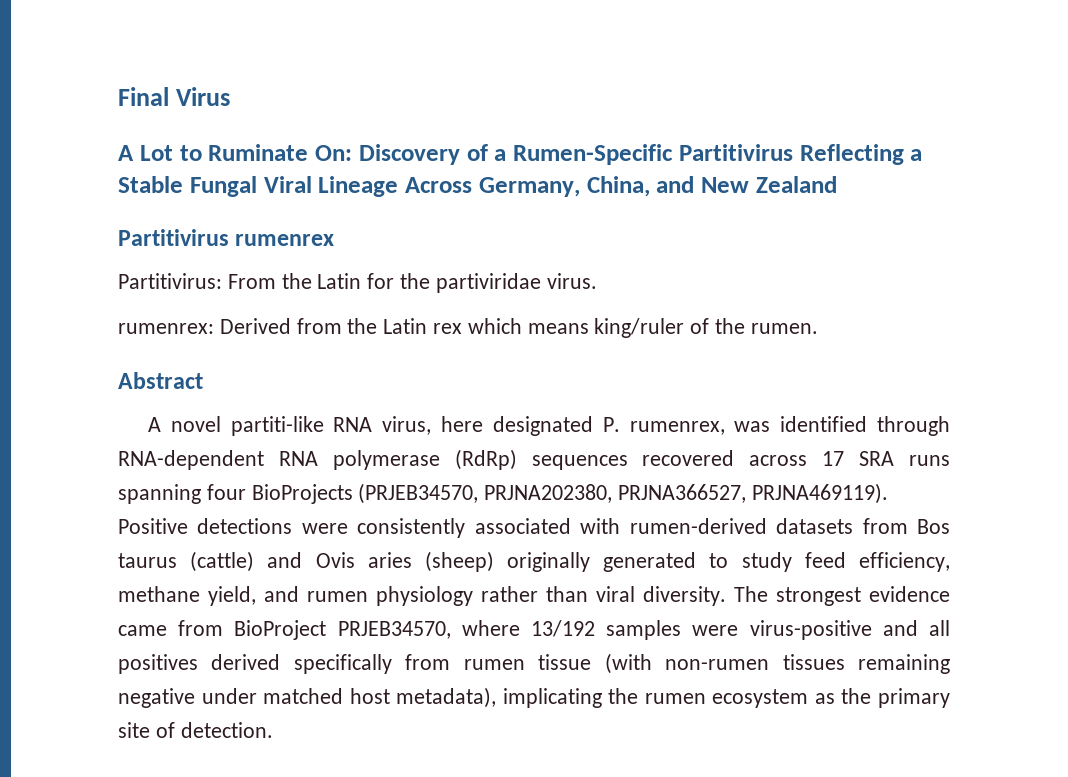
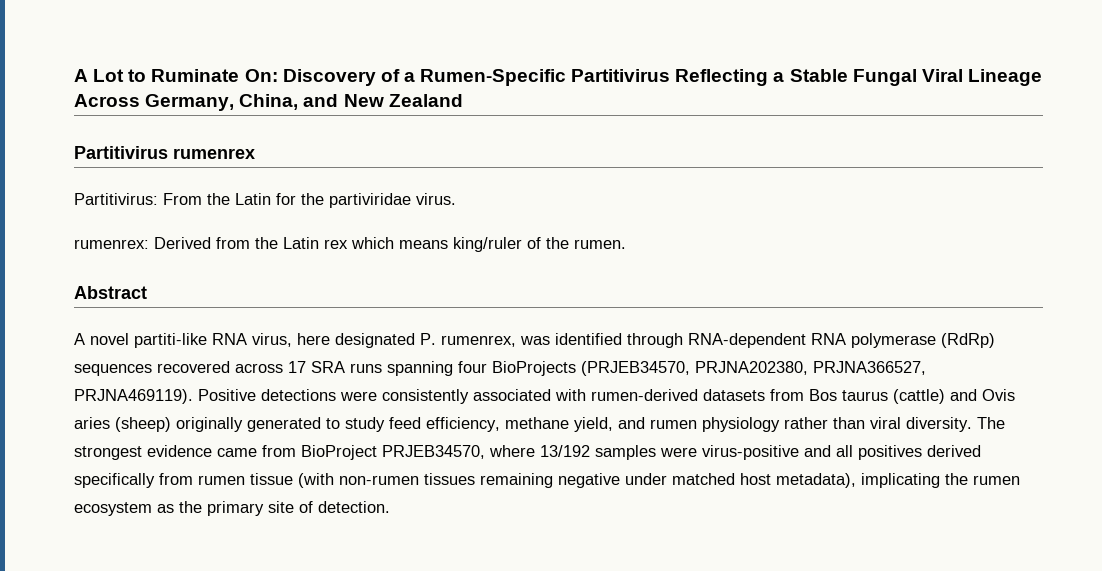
- Final Virus

